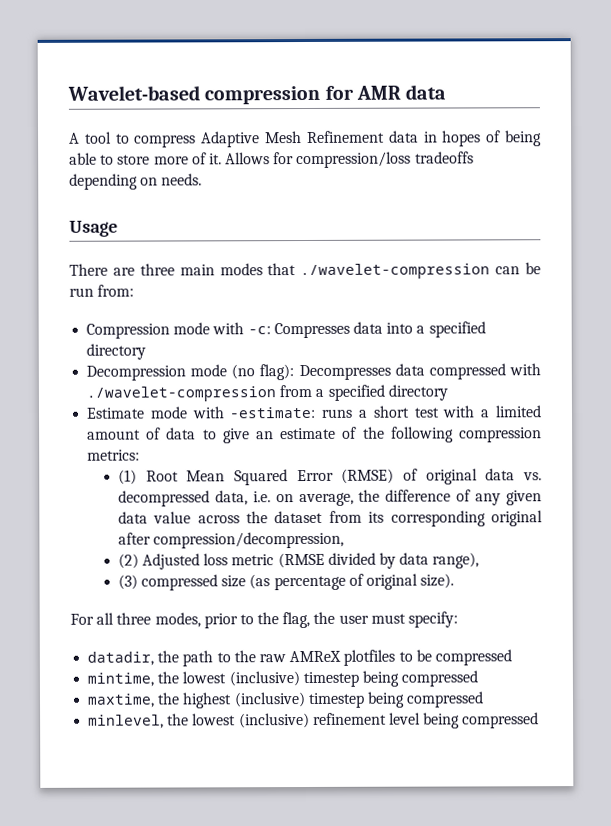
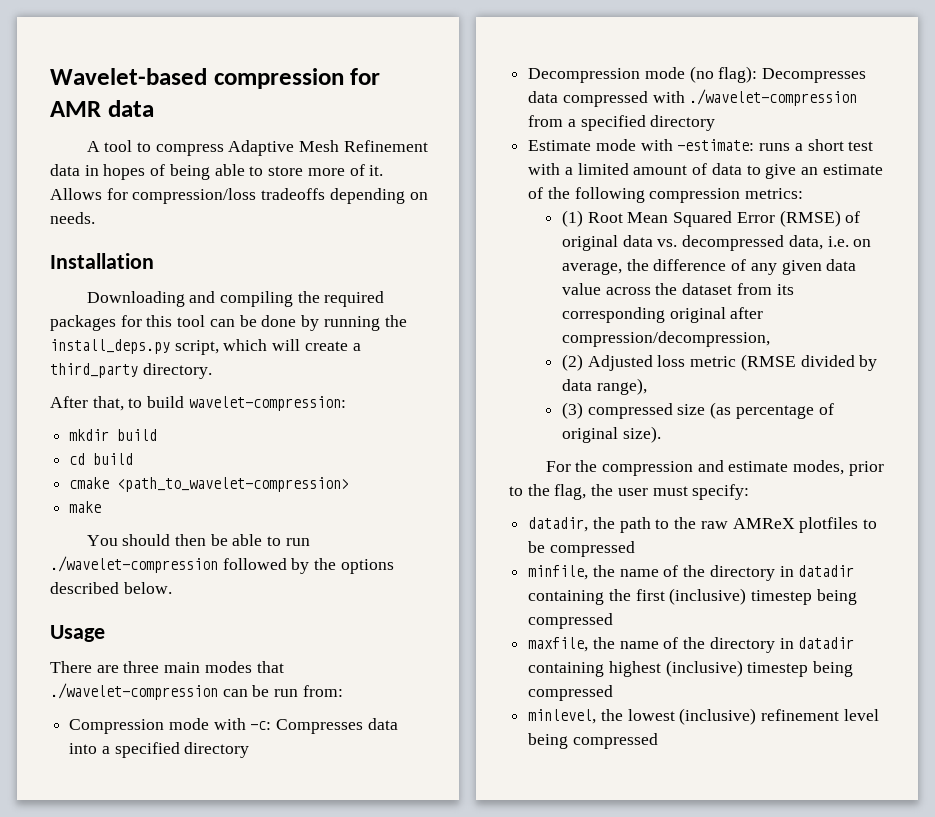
+ Installation
+ Downloading and compiling the required packages for this tool can be done by running the install_deps.py script, which will create a third_party directory.
+ After that, to build wavelet-compression:
+ mkdir build
+ cd build
+ cmake <path_to_wavelet-compression>
+ make
+ You should then be able to run ./wavelet-compression followed by the options described below.
- For all three modes, prior to the flag, the user must specify:
+ For the compression and estimate modes, prior to the flag, the user must specify:
- mintime, the lowest (inclusive) timestep being compressed
- maxtime, the highest (inclusive) timestep being compressed
+ minfile, the name of the directory in datadir containing the first (inclusive) timestep being compressed
+ maxfile, the name of the directory in datadir containing highest (inclusive) timestep being compressed

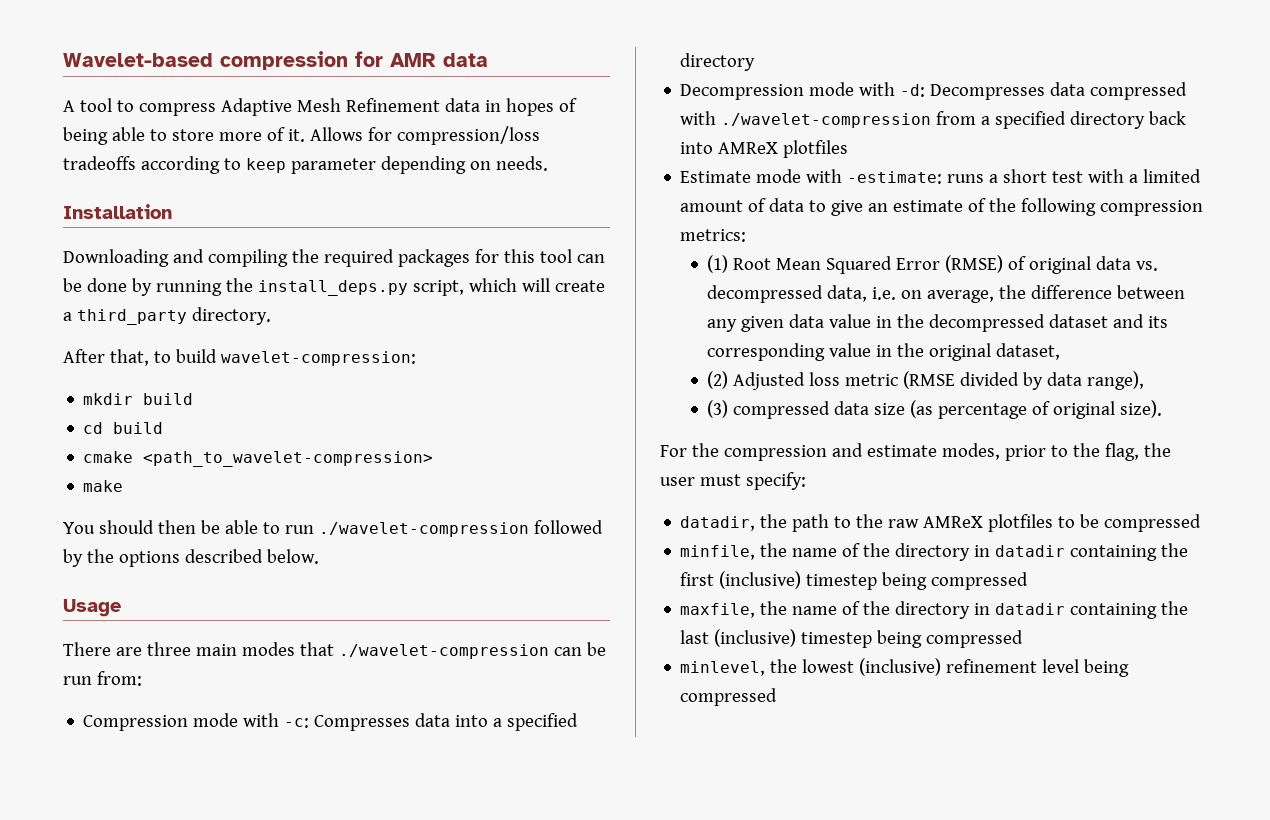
- Allows for compression/loss tradeoffs depending on needs.
+ Allows for compression/loss tradeoffs according to keep parameter depending on needs.
- Decompression mode (no flag): Decompresses data compressed with ./wavelet-compression from a specified directory
+ Decompression mode with -d: Decompresses data compressed with ./wavelet-compression from a specified directory back into AMReX plotfiles
- (1) Root Mean Squared Error (RMSE) of original data vs. decompressed data, i.e. on average, the difference of any given data value across the dataset from its corresponding original after compression/decompression,
+ (1) Root Mean Squared Error (RMSE) of original data vs. decompressed data, i.e. on average, the difference between any given data value in the decompressed dataset and its corresponding value in the original dataset,
- (3) compressed size (as percentage of original size).
+ (3) compressed data size (as percentage of original size).
- maxfile, the name of the directory in datadir containing highest (inclusive) timestep being compressed
+ maxfile, the name of the directory in datadir containing the last (inclusive) timestep being compressed

